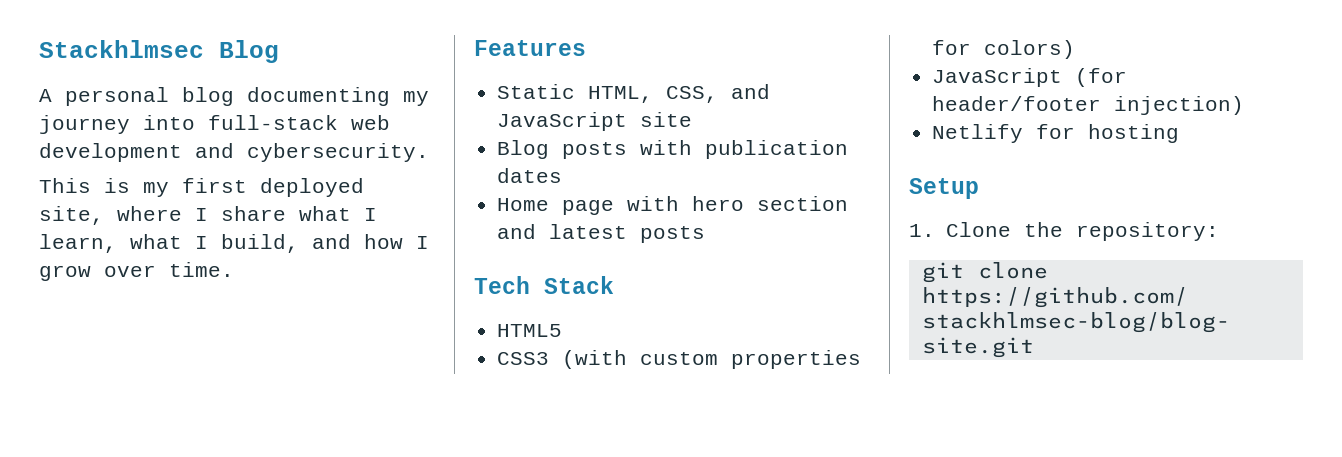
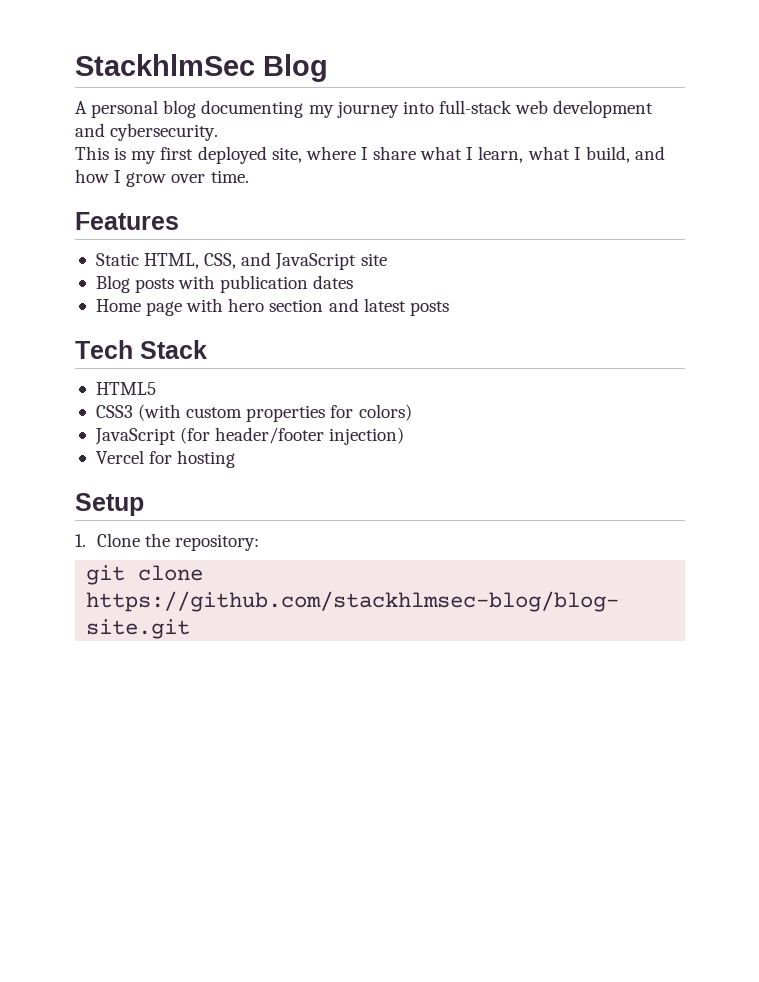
- Stackhlmsec Blog
+ StackhlmSec Blog
- Netlify for hosting
+ Vercel for hosting

